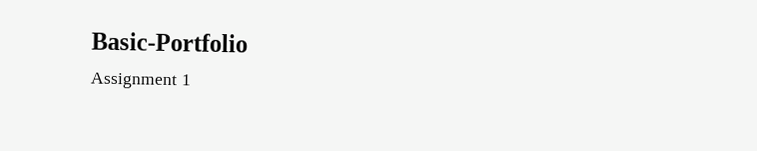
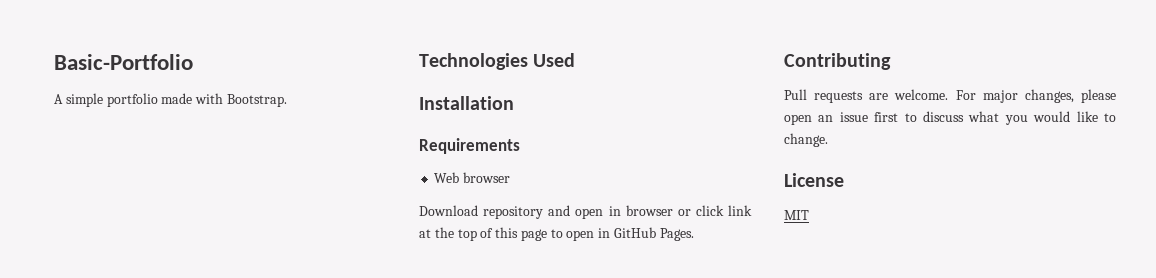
- Assignment 1
+ A simple portfolio made with Bootstrap.
+ Technologies Used
+ Installation
+ Requirements
+ Web browser
+ Download repository and open in browser or click link at the top of this page to open in GitHub Pages.
+ Contributing
+ Pull requests are welcome. For major changes, please open an issue first to discuss what you would like to change.
+ License
+ MIT

